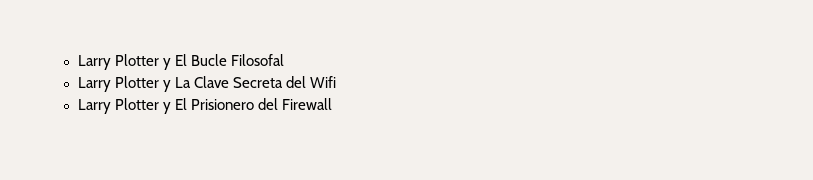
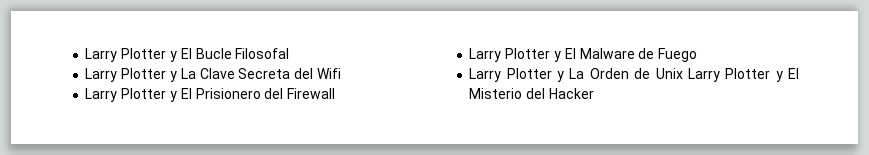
+ Larry Plotter y El Malware de Fuego
+ Larry Plotter y La Orden de Unix Larry Plotter y El Misterio del Hacker

